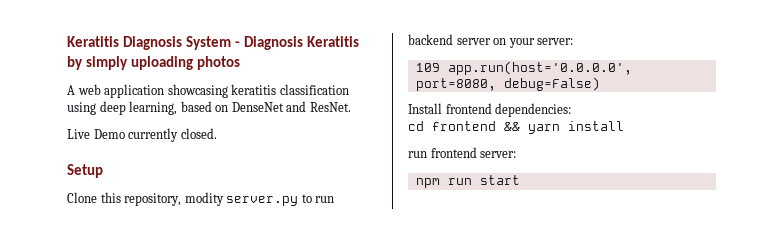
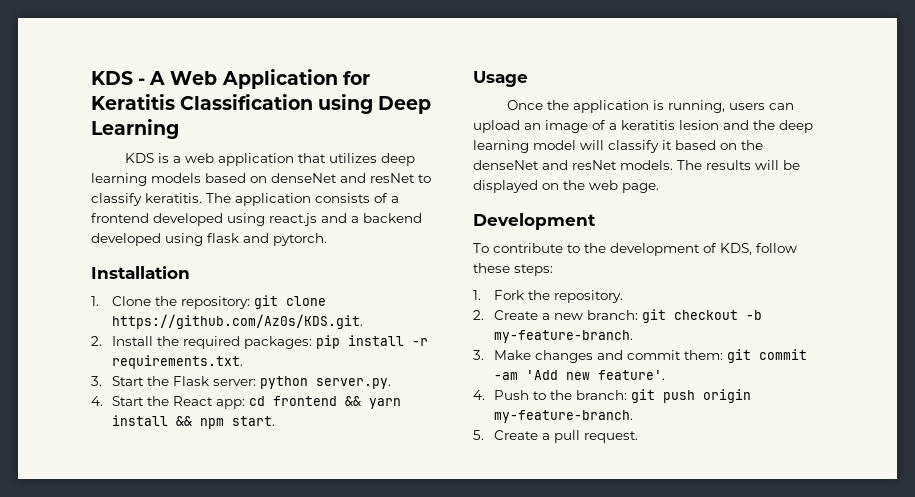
- Keratitis Diagnosis System - Diagnosis Keratitis by simply uploading photos
- A web application showcasing keratitis classification using deep learning, based on DenseNet and ResNet.
- Live Demo currently closed.
- Setup
- Clone this repository, modity server.py to run backend server on your server:
- 109 app.run(host='0.0.0.0', port=8080, debug=False)
- Install frontend dependencies:
- cd frontend && yarn install
- run frontend server:
- npm run start
+ KDS - A Web Application for Keratitis Classification using Deep Learning
+ KDS is a web application that utilizes deep learning models based on denseNet and resNet to classify keratitis. The application consists of a frontend developed using react.js and a backend developed using flask and pytorch.
+ Installation
+ 1. Clone the repository: git clone https://github.com/Az0s/KDS.git.
+ 2. Install the required packages: pip install -r requirements.txt.
+ 3. Start the Flask server: python server.py.
+ 4. Start the React app: cd frontend && yarn install && npm start.
+ Usage
+ Once the application is running, users can upload an image of a keratitis lesion and the deep learning model will classify it based on the denseNet and resNet models. The results will be displayed on the web page.
+ Development
+ To contribute to the development of KDS, follow these steps:
+ 1. Fork the repository.
+ 2. Create a new branch: git checkout -b my-feature-branch.
+ 3. Make changes and commit them: git commit -am 'Add new feature'.
+ 4. Push to the branch: git push origin my-feature-branch.
+ 5. Create a pull request.

